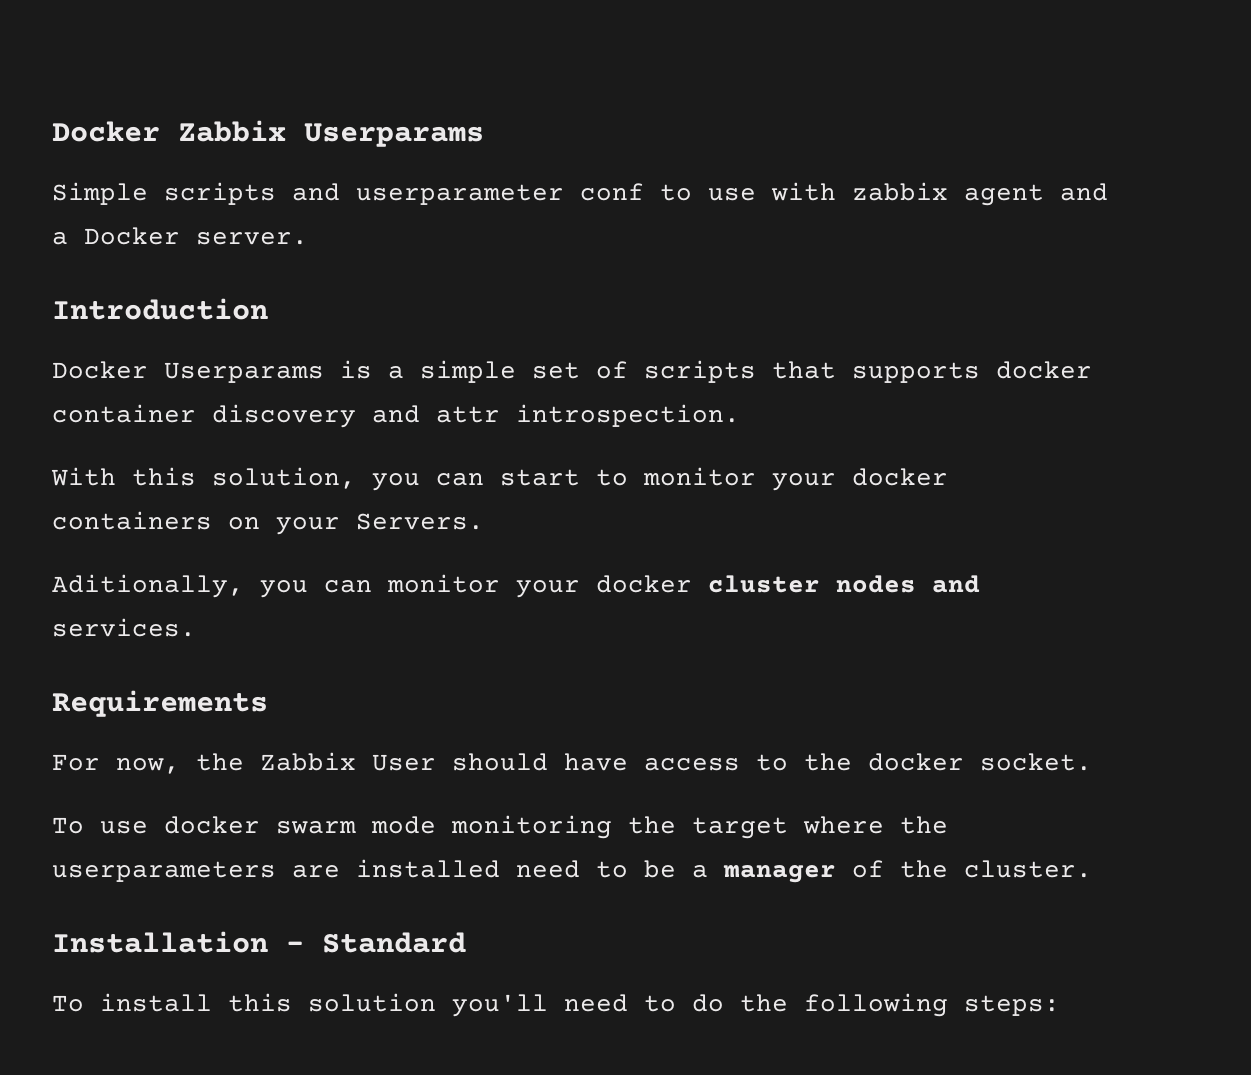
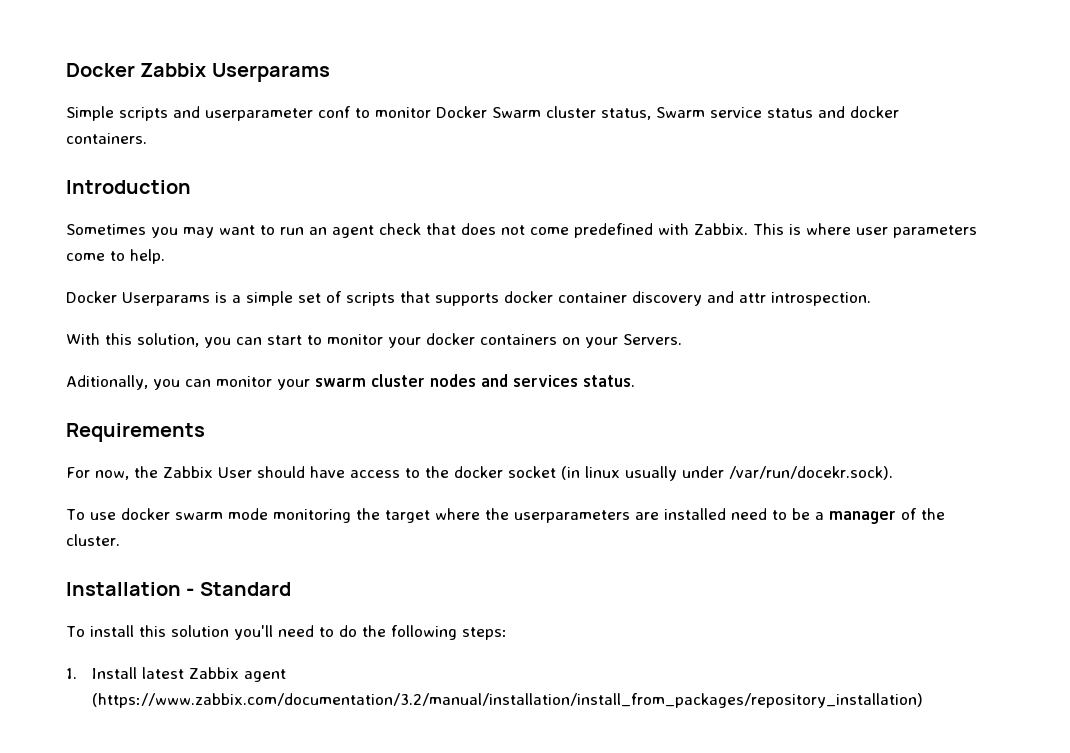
- Simple scripts and userparameter conf to use with zabbix agent and a Docker server.
+ Simple scripts and userparameter conf to monitor Docker Swarm cluster status, Swarm service status and docker containers.
  Introduction
+ Sometimes you may want to run an agent check that does not come predefined with Zabbix. This is where user parameters come to help.
- Aditionally, you can monitor your docker cluster nodes and services.
+ Aditionally, you can monitor your swarm cluster nodes and services status.
- For now, the Zabbix User should have access to the docker socket.
+ For now, the Zabbix User should have access to the docker socket (in linux usually under /var/run/docekr.sock).
+ 1. Install latest Zabbix agent (https://www.zabbix.com/documentation/3.2/manual/installation/install_from_packages/repository_installation)

